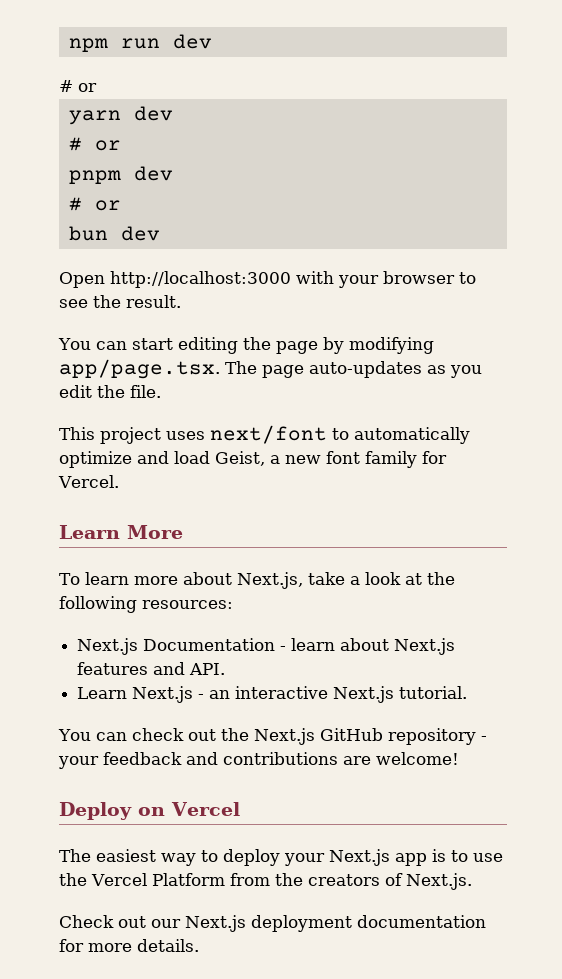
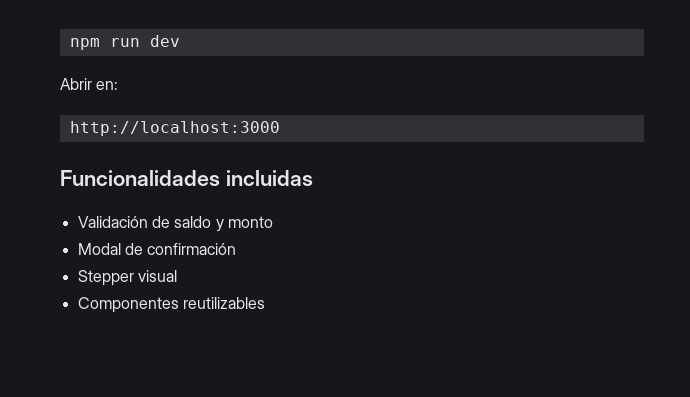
  npm run dev
- # or
- yarn dev
- # or
- pnpm dev
- # or
- bun dev
- Open http://localhost:3000 with your browser to see the result.
- You can start editing the page by modifying app/page.tsx. The page auto-updates as you edit the file.
- This project uses next/font to automatically optimize and load Geist, a new font family for Vercel.
- Learn More
- To learn more about Next.js, take a look at the following resources:
- Next.js Documentation - learn about Next.js features and API.
- Learn Next.js - an interactive Next.js tutorial.
- You can check out the Next.js GitHub repository - your feedback and contributions are welcome!
- Deploy on Vercel
- The easiest way to deploy your Next.js app is to use the Vercel Platform from the creators of Next.js.
- Check out our Next.js deployment documentation for more details.
+ Abrir en:
+ http://localhost:3000
+ Funcionalidades incluidas
+ Validación de saldo y monto
+ Modal de confirmación
+ Stepper visual
+ Componentes reutilizables

